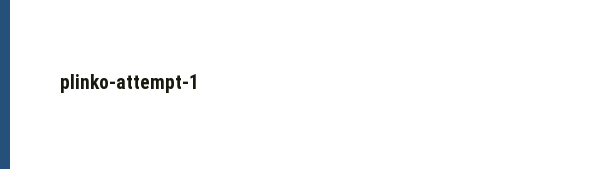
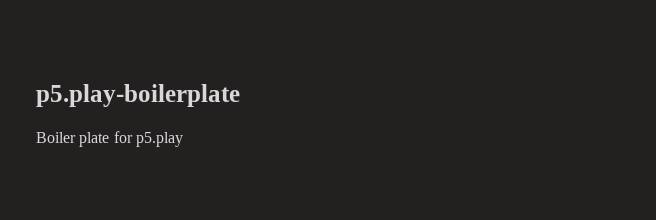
- plinko-attempt-1
+ p5.play-boilerplate
+ Boiler plate for p5.play

